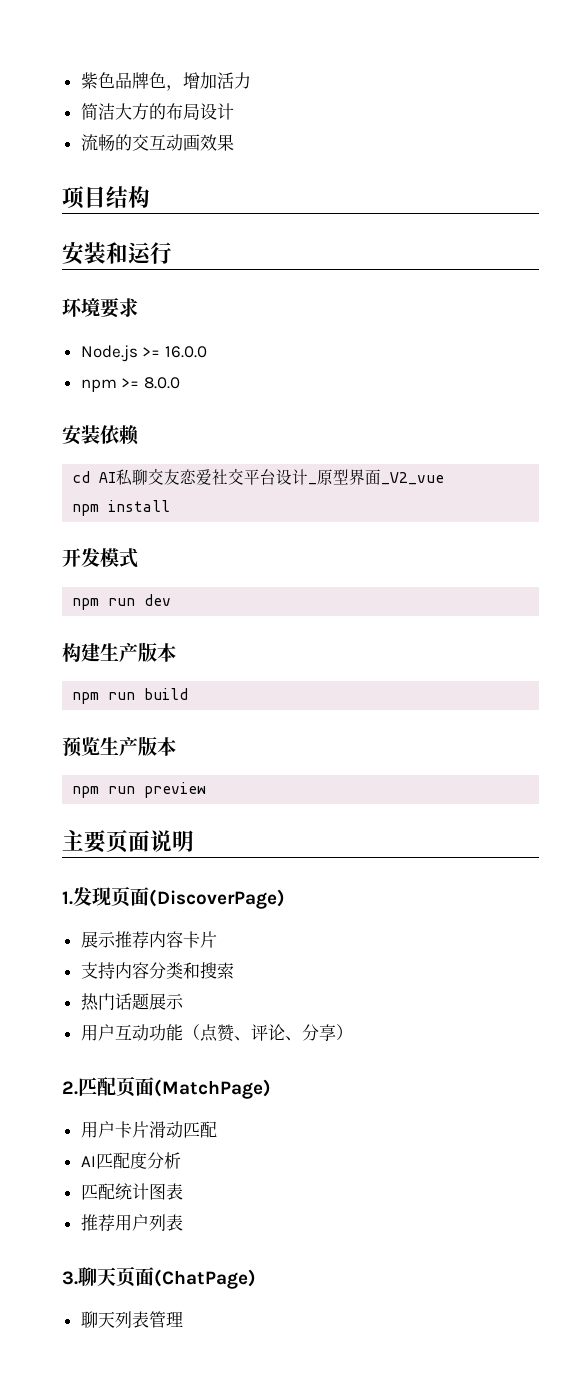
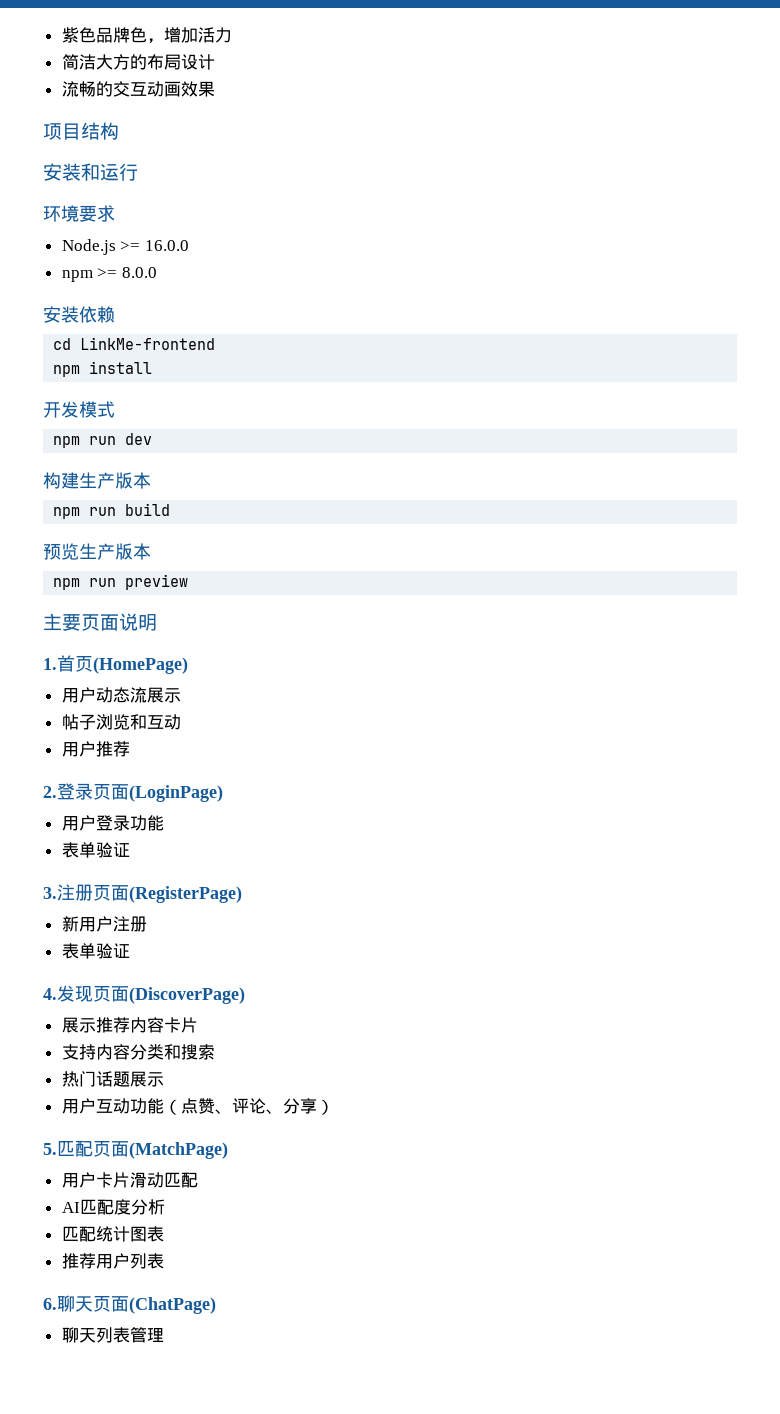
- cd AI私聊交友恋爱社交平台设计_原型界面_V2_vue
+ cd LinkMe-frontend
- 1.发现页面(DiscoverPage)
+ 1.首页(HomePage)
+ 用户动态流展示
+ 帖子浏览和互动
+ 用户推荐
+ 2.登录页面(LoginPage)
+ 用户登录功能
+ 表单验证
+ 3.注册页面(RegisterPage)
+ 新用户注册
+ 表单验证
+ 4.发现页面(DiscoverPage)
- 2.匹配页面(MatchPage)
+ 5.匹配页面(MatchPage)
- 3.聊天页面(ChatPage)
+ 6.聊天页面(ChatPage)

